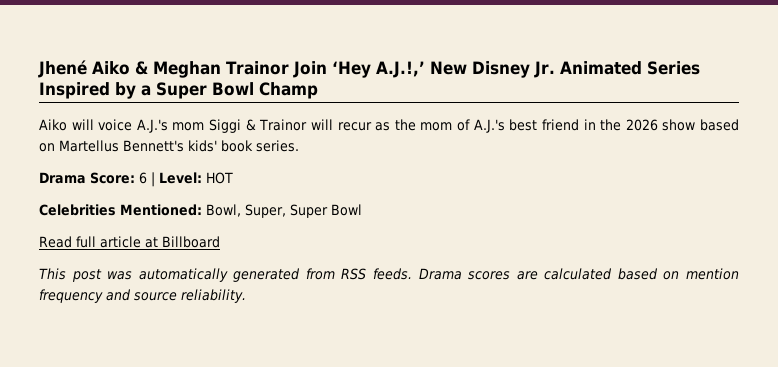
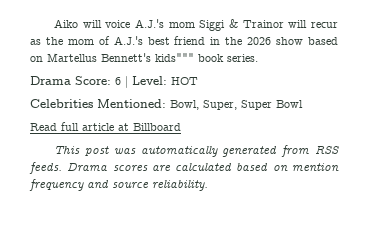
- Jhené Aiko & Meghan Trainor Join ‘Hey A.J.!,’ New Disney Jr. Animated Series Inspired by a Super Bowl Champ
- Aiko will voice A.J.'s mom Siggi & Trainor will recur as the mom of A.J.'s best friend in the 2026 show based on Martellus Bennett's kids' book series.
+ Aiko will voice A.J.'s mom Siggi & Trainor will recur as the mom of A.J.'s best friend in the 2026 show based on Martellus Bennett's kids""" book series.

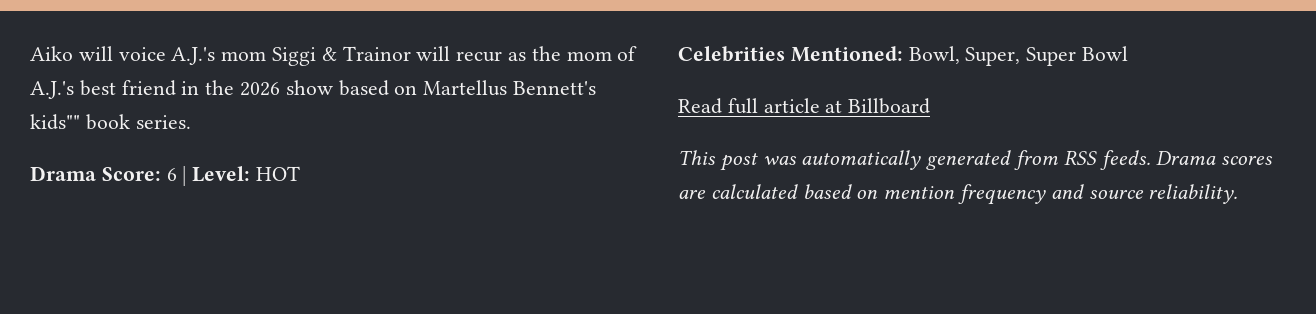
- Aiko will voice A.J.'s mom Siggi & Trainor will recur as the mom of A.J.'s best friend in the 2026 show based on Martellus Bennett's kids""" book series.
+ Aiko will voice A.J.'s mom Siggi & Trainor will recur as the mom of A.J.'s best friend in the 2026 show based on Martellus Bennett's kids"" book series.

